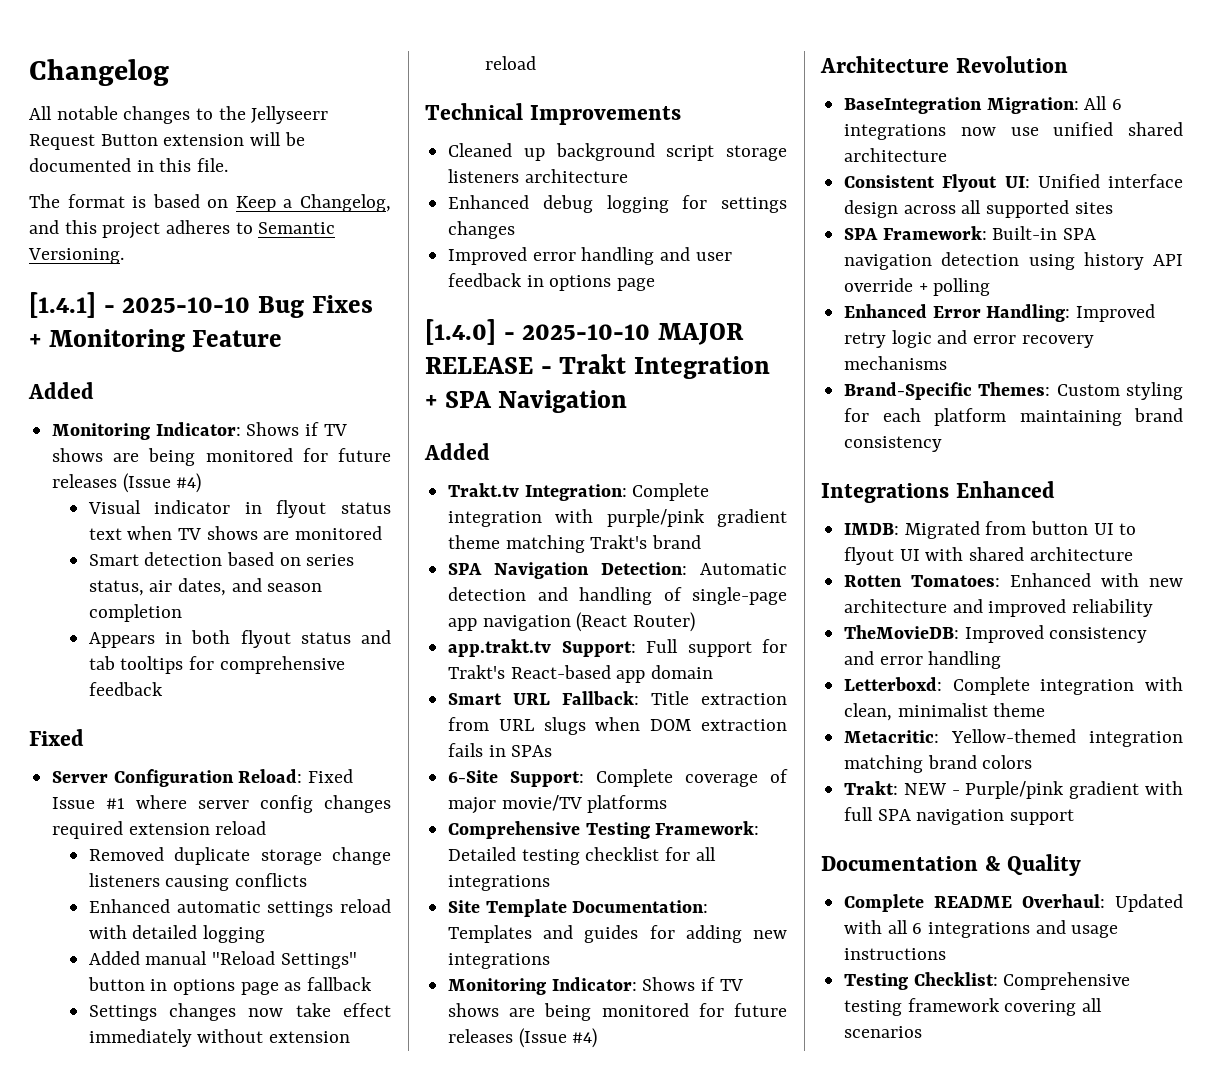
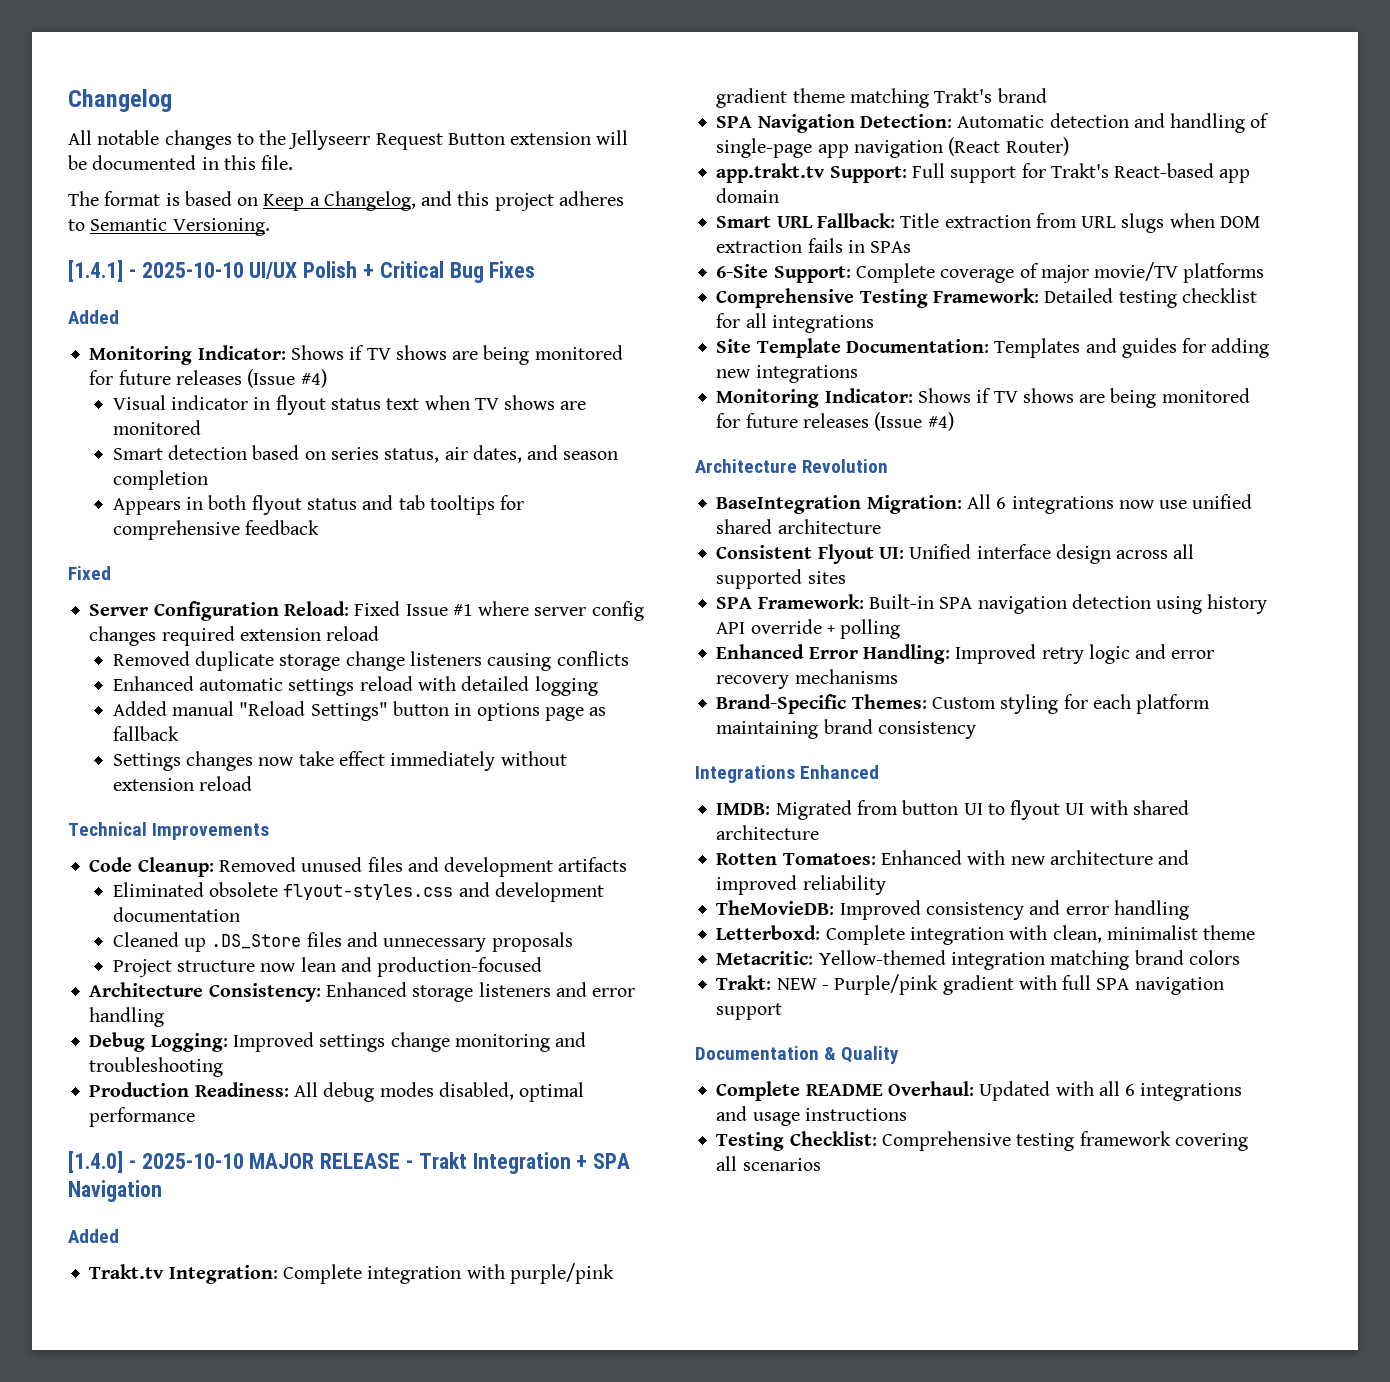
- [1.4.1] - 2025-10-10 Bug Fixes + Monitoring Feature
+ [1.4.1] - 2025-10-10 UI/UX Polish + Critical Bug Fixes
- Cleaned up background script storage listeners architecture
- Enhanced debug logging for settings changes
- Improved error handling and user feedback in options page
+ Code Cleanup: Removed unused files and development artifacts
+ Eliminated obsolete flyout-styles.css and development documentation
+ Cleaned up .DS_Store files and unnecessary proposals
+ Project structure now lean and production-focused
+ Architecture Consistency: Enhanced storage listeners and error handling
+ Debug Logging: Improved settings change monitoring and troubleshooting
+ Production Readiness: All debug modes disabled, optimal performance

